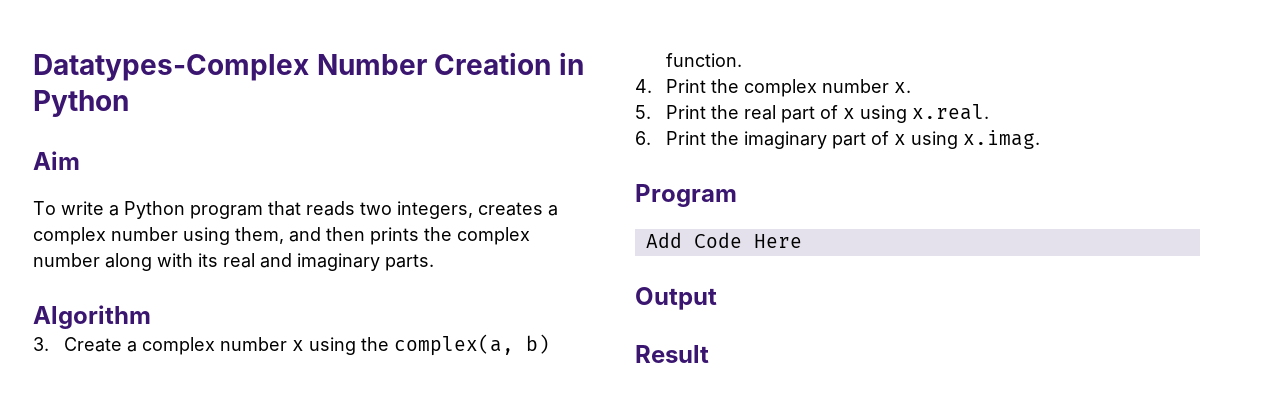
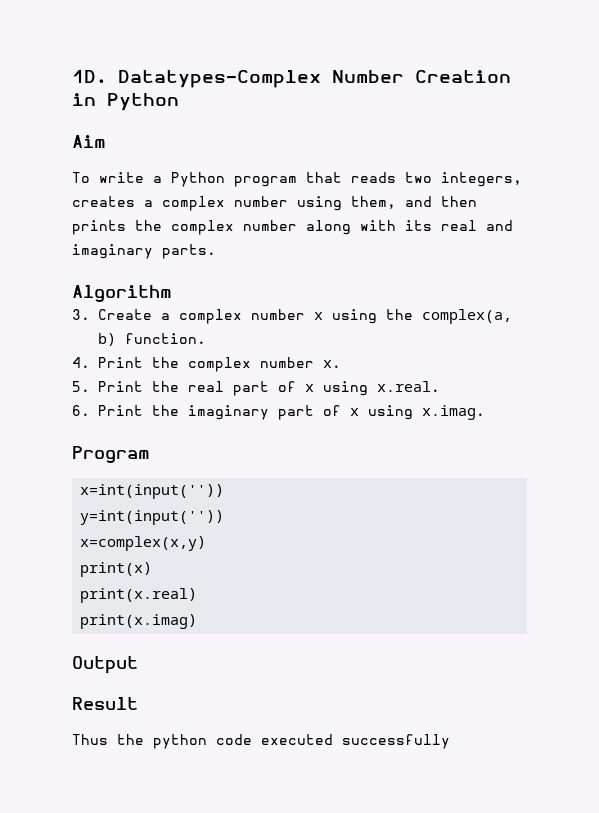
+ 1D.
- Add Code Here
+ x=int(input(''))
+ y=int(input(''))
+ x=complex(x,y)
+ print(x)
+ print(x.real)
+ print(x.imag)
  Output
  Result
+ Thus the python code executed successfully

